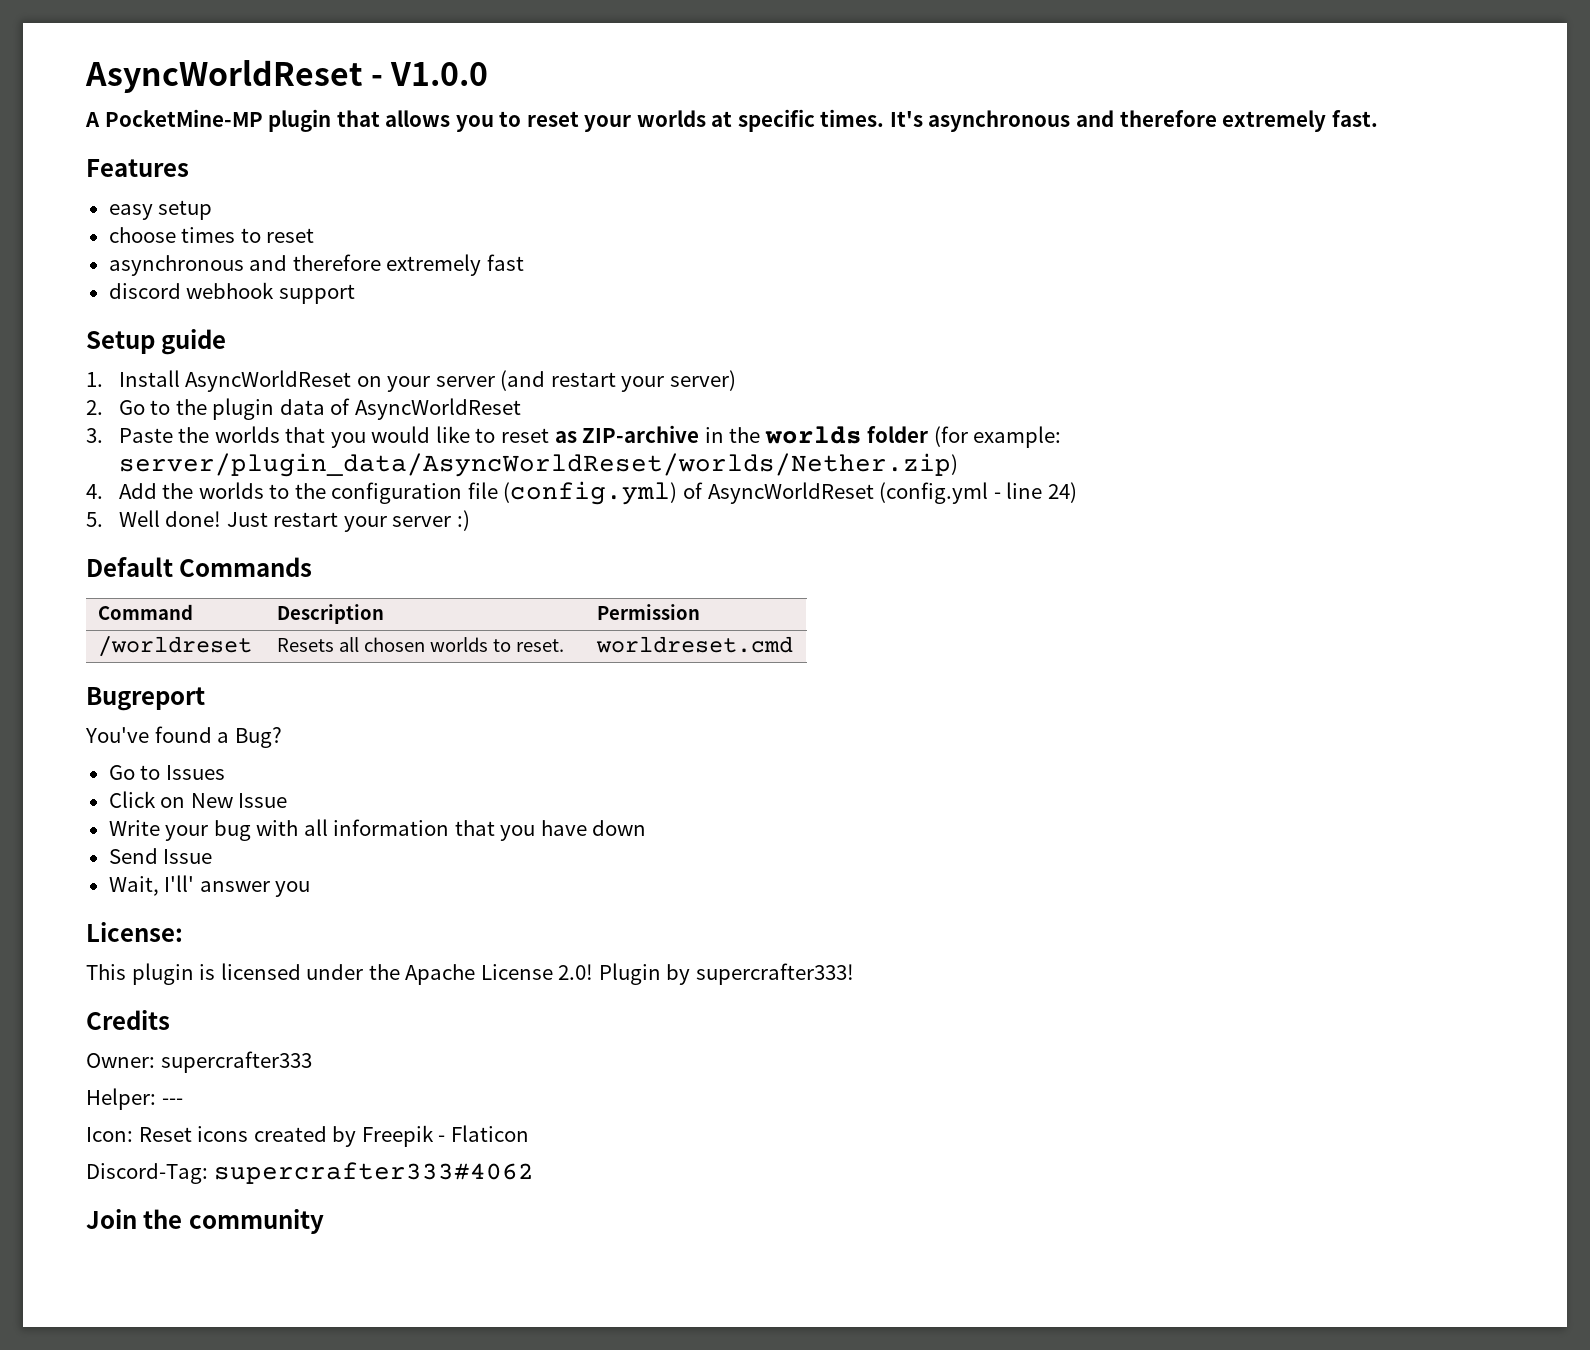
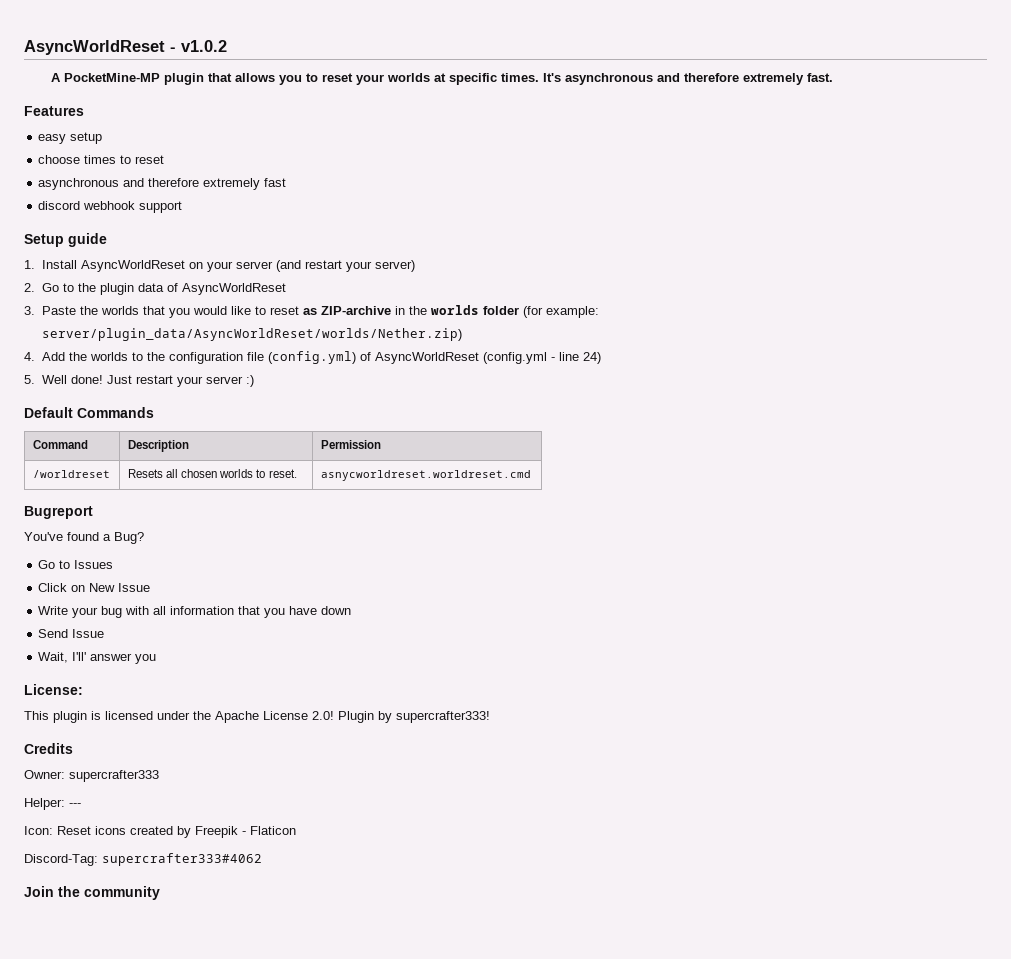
- AsyncWorldReset - V1.0.0
+ AsyncWorldReset - v1.0.2
- /worldreset | Resets all chosen worlds to reset. | worldreset.cmd
+ /worldreset | Resets all chosen worlds to reset. | asnycworldreset.worldreset.cmd

